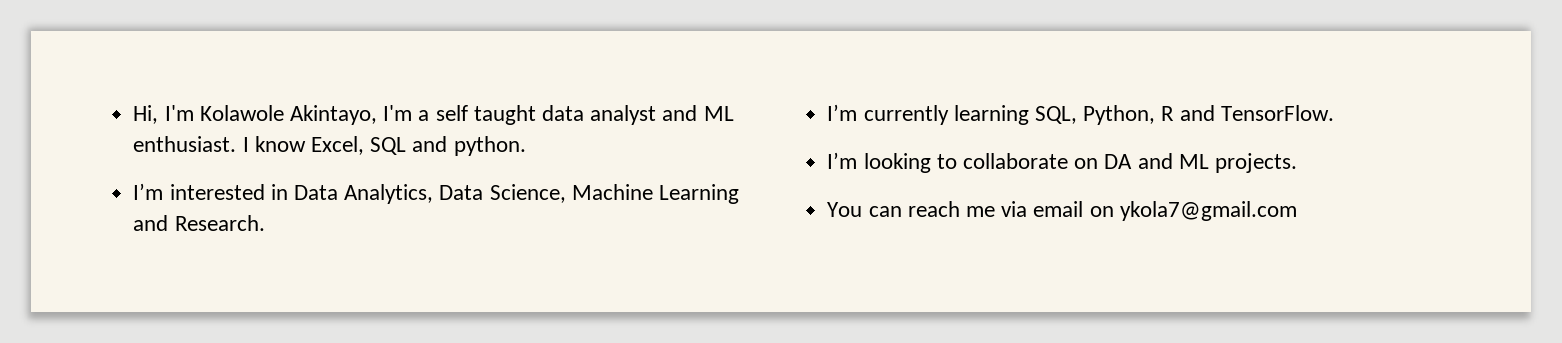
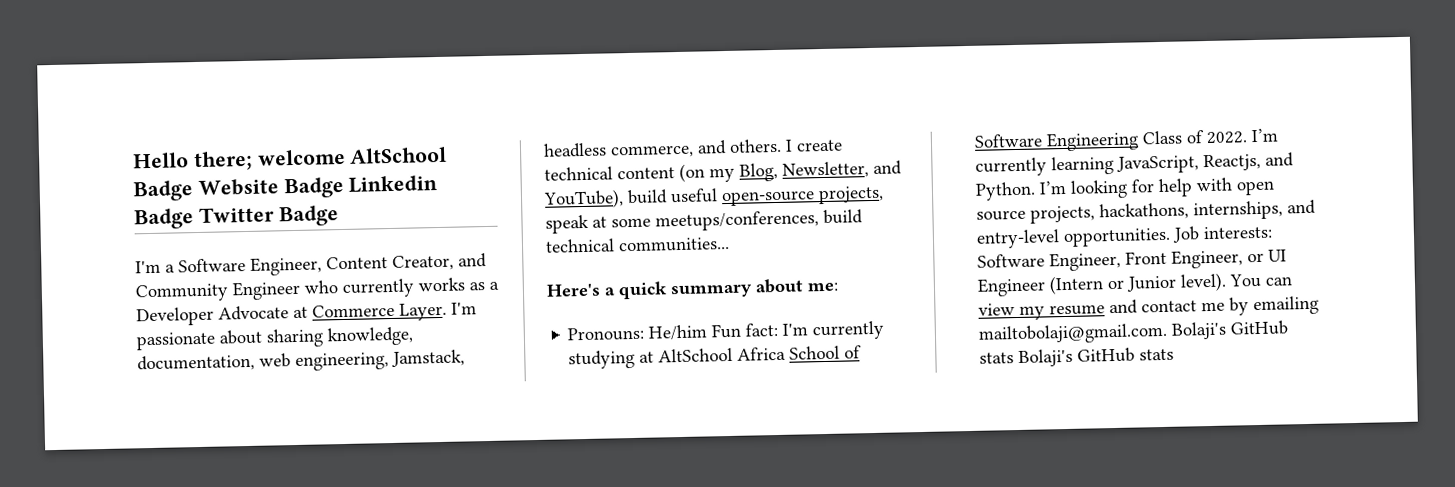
- Hi, I'm Kolawole Akintayo, I'm a self taught data analyst and ML enthusiast. I know Excel, SQL and python.
- I’m interested in Data Analytics, Data Science, Machine Learning and Research.
- I’m currently learning SQL, Python, R and TensorFlow.
- I’m looking to collaborate on DA and ML projects.
- You can reach me via email on ykola7@gmail.com
+ Hello there; welcome AltSchool Badge Website Badge Linkedin Badge Twitter Badge
+ I'm a Software Engineer, Content Creator, and Community Engineer who currently works as a Developer Advocate at Commerce Layer. I'm passionate about sharing knowledge, documentation, web engineering, Jamstack, headless commerce, and others. I create technical content (on my Blog, Newsletter, and YouTube), build useful open-source projects, speak at some meetups/conferences, build technical communities...
+ Here's a quick summary about me:
+ Pronouns: He/him Fun fact: I'm currently studying at AltSchool Africa School of Software Engineering Class of 2022. I’m currently learning JavaScript, Reactjs, and Python. I’m looking for help with open source projects, hackathons, internships, and entry-level opportunities. Job interests: Software Engineer, Front Engineer, or UI Engineer (Intern or Junior level). You can view my resume and contact me by emailing mailtobolaji@gmail.com. Bolaji's GitHub stats Bolaji's GitHub stats

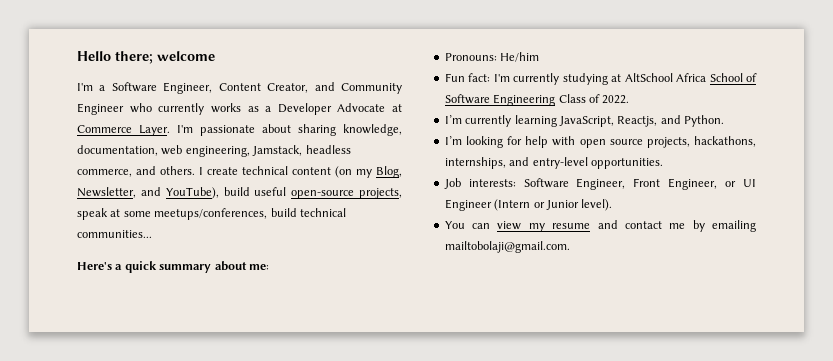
- Hello there; welcome AltSchool Badge Website Badge Linkedin Badge Twitter Badge
+ Hello there; welcome
- He/him Fun fact:
+ He/him
+ Fun fact:
- I'm currently studying at AltSchool Africa School of Software Engineering Class of 2022. I’m currently learning JavaScript, Reactjs, and Python. I’m looking for help with open source projects, hackathons, internships, and entry-level opportunities. Job interests:
+ I'm currently studying at AltSchool Africa School of Software Engineering Class of 2022.
+ I’m currently learning JavaScript, Reactjs, and Python.
+ I’m looking for help with open source projects, hackathons, internships, and entry-level opportunities.
+ Job interests:
- Software Engineer, Front Engineer, or UI Engineer (Intern or Junior level). You can view my resume and contact me by emailing mailtobolaji@gmail.com. Bolaji's GitHub stats Bolaji's GitHub stats
+ Software Engineer, Front Engineer, or UI Engineer (Intern or Junior level).
+ You can view my resume and contact me by emailing mailtobolaji@gmail.com.

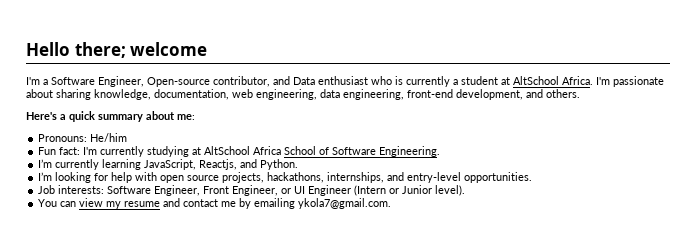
- I'm a Software Engineer, Content Creator, and Community Engineer who currently works as a Developer Advocate at Commerce Layer.
+ I'm a Software Engineer, Open-source contributor, and Data enthusiast who is currently a student at AltSchool Africa.
- I'm passionate about sharing knowledge, documentation, web engineering, Jamstack, headless commerce, and others. I create technical content (on my Blog, Newsletter, and YouTube), build useful open-source projects, speak at some meetups/conferences, build technical communities...
+ I'm passionate about sharing knowledge, documentation, web engineering, data engineering, front-end development, and others.
- Fun fact: I'm currently studying at AltSchool Africa School of Software Engineering Class of 2022.
+ Fun fact: I'm currently studying at AltSchool Africa School of Software Engineering.
- You can view my resume and contact me by emailing mailtobolaji@gmail.com.
+ You can view my resume and contact me by emailing ykola7@gmail.com.

